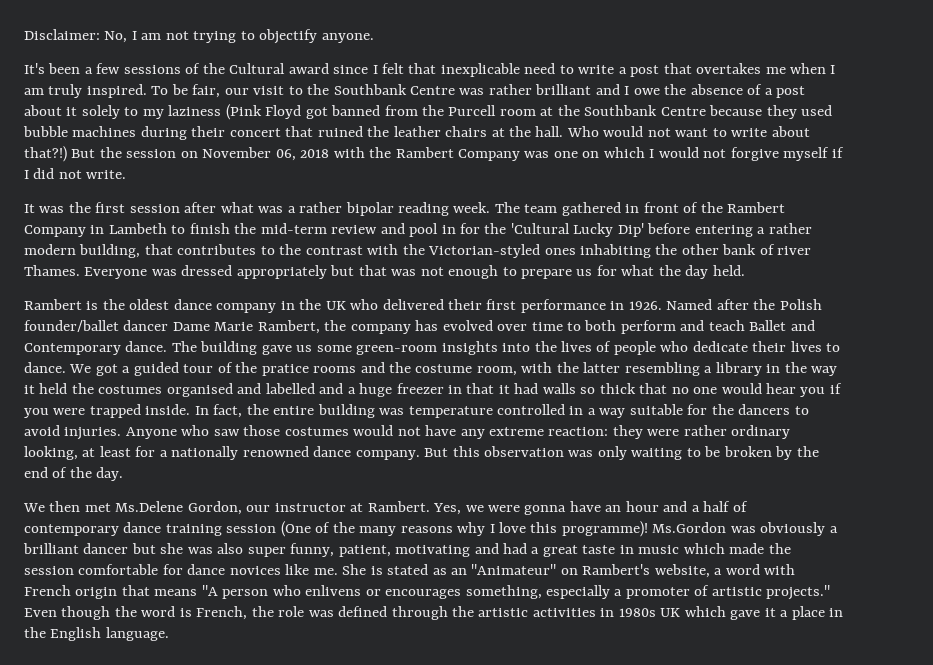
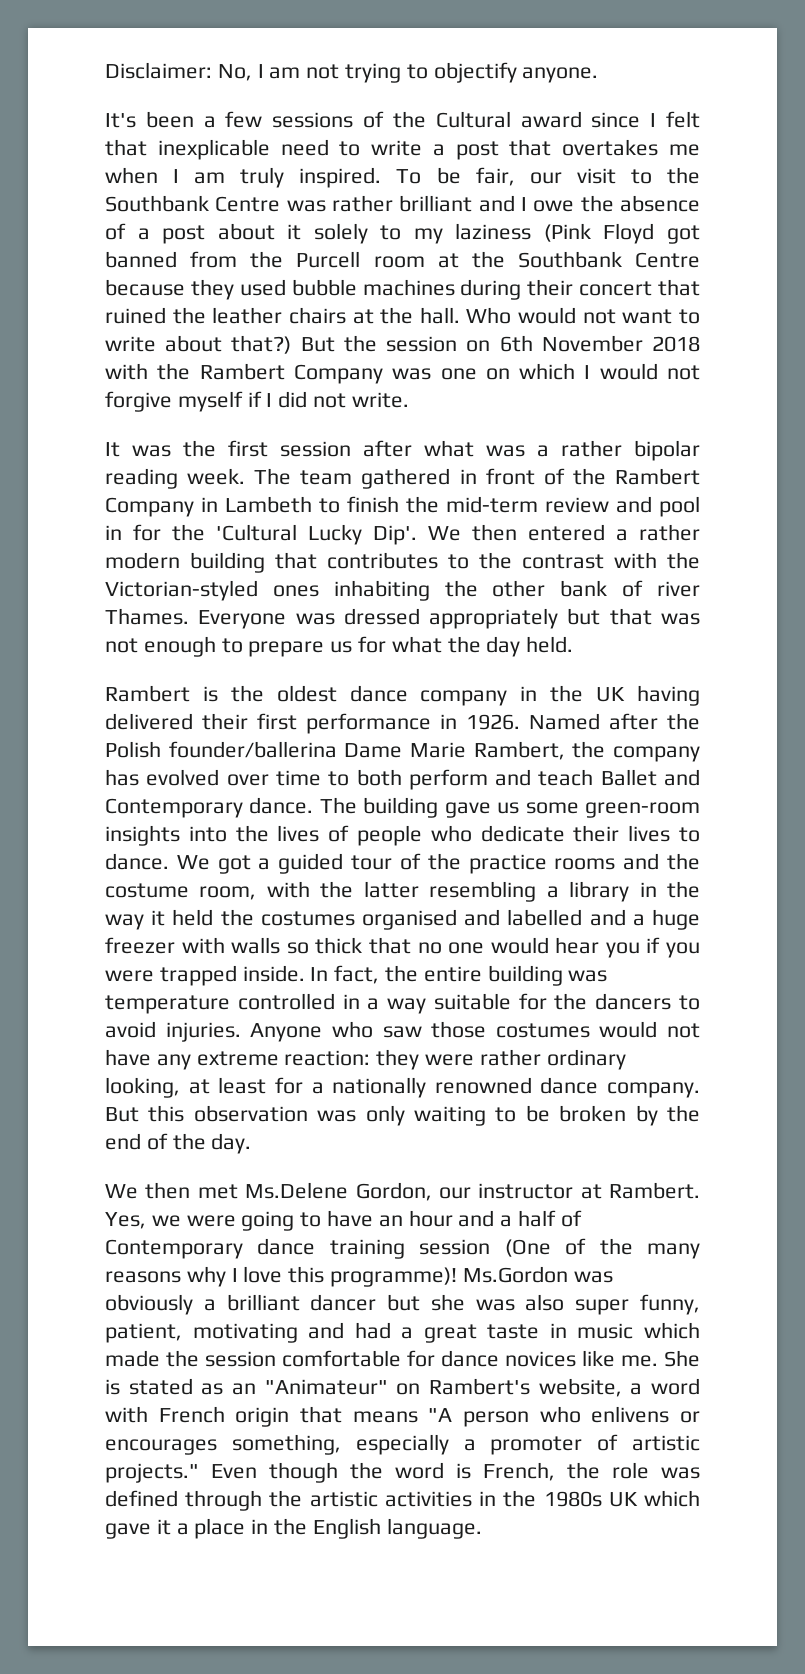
- Who would not want to write about that?!)
+ Who would not want to write about that?)
- But the session on November 06, 2018 with the Rambert Company was one on which I would not forgive myself if I did not write.
+ But the session on 6th November 2018 with the Rambert Company was one on which I would not forgive myself if I did not write.
- The team gathered in front of the Rambert Company in Lambeth to finish the mid-term review and pool in for the 'Cultural Lucky Dip' before entering a rather modern building, that contributes to the contrast with the Victorian-styled ones inhabiting the other bank of river Thames.
+ The team gathered in front of the Rambert Company in Lambeth to finish the mid-term review and pool in for the 'Cultural Lucky Dip'. We then entered a rather modern building that contributes to the contrast with the Victorian-styled ones inhabiting the other bank of river Thames.
- Rambert is the oldest dance company in the UK who delivered their first performance in 1926.
+ Rambert is the oldest dance company in the UK having delivered their first performance in 1926.
- Named after the Polish founder/ballet dancer Dame Marie Rambert, the company has evolved over time to both perform and teach Ballet and Contemporary dance.
+ Named after the Polish founder/ballerina Dame Marie Rambert, the company has evolved over time to both perform and teach Ballet and Contemporary dance.
- We got a guided tour of the pratice rooms and the costume room, with the latter resembling a library in the way it held the costumes organised and labelled and a huge freezer in that it had walls so thick that no one would hear you if you were trapped inside.
+ We got a guided tour of the practice rooms and the costume room, with the latter resembling a library in the way it held the costumes organised and labelled and a huge freezer with walls so thick that no one would hear you if you were trapped inside.
- Yes, we were gonna have an hour and a half of contemporary dance training session (One of the many reasons why I love this programme)!
+ Yes, we were going to have an hour and a half of Contemporary dance training session (One of the many reasons why I love this programme)!
- Even though the word is French, the role was defined through the artistic activities in 1980s UK which gave it a place in the English language.
+ Even though the word is French, the role was defined through the artistic activities in the 1980s UK which gave it a place in the English language.

